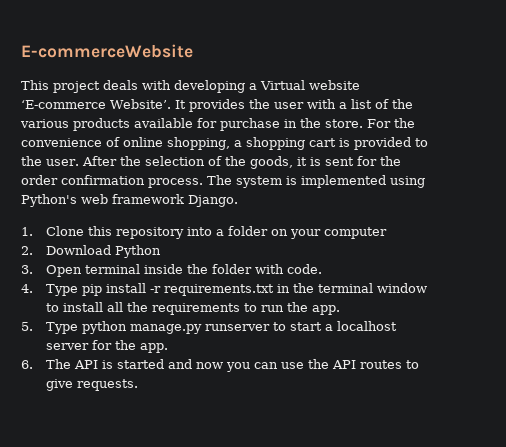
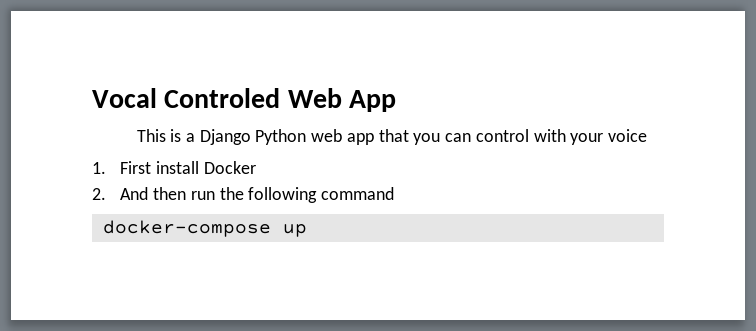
- E-commerceWebsite
- This project deals with developing a Virtual website ‘E-commerce Website’. It provides the user with a list of the various products available for purchase in the store. For the convenience of online shopping, a shopping cart is provided to the user. After the selection of the goods, it is sent for the order confirmation process. The system is implemented using Python's web framework Django.
- 1. Clone this repository into a folder on your computer
- 2. Download Python
- 3. Open terminal inside the folder with code.
- 4. Type pip install -r requirements.txt in the terminal window to install all the requirements to run the app.
- 5. Type python manage.py runserver to start a localhost server for the app.
- 6. The API is started and now you can use the API routes to give requests.
+ Vocal Controled Web App
+ This is a Django Python web app that you can control with your voice
+ 1. First install Docker
+ 2. And then run the following command
+ docker-compose up

